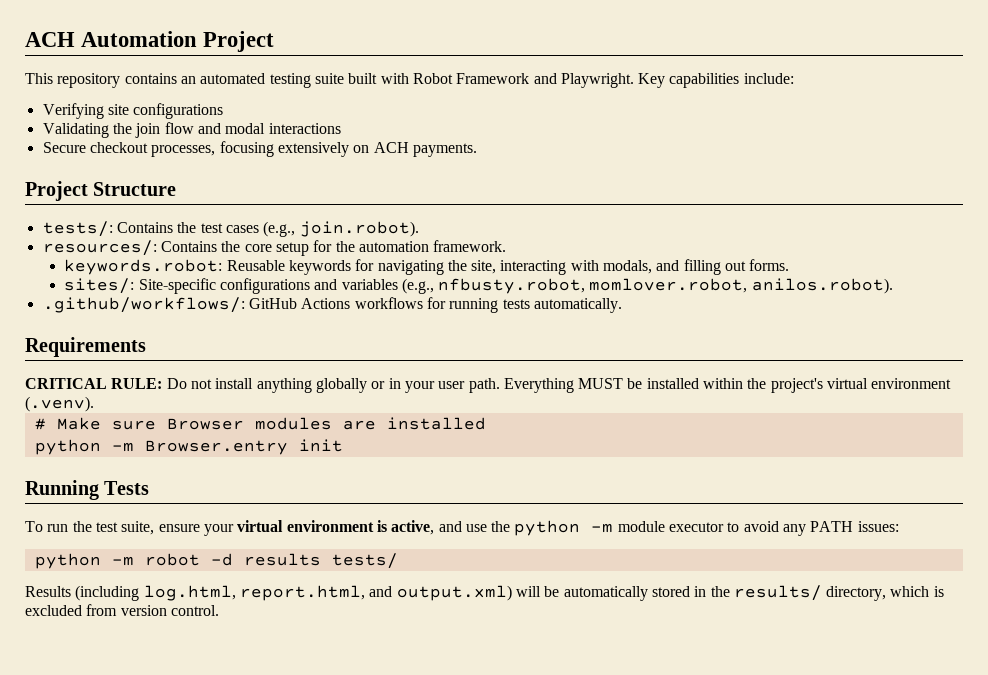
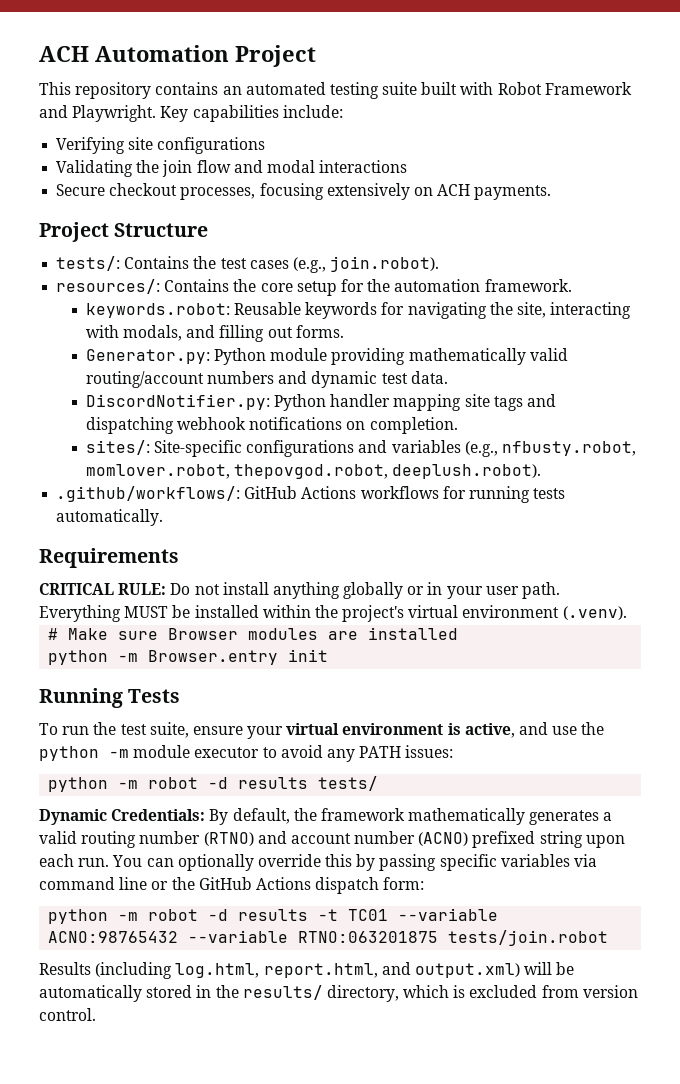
+ Generator.py: Python module providing mathematically valid routing/account numbers and dynamic test data.
+ DiscordNotifier.py: Python handler mapping site tags and dispatching webhook notifications on completion.
- sites/: Site-specific configurations and variables (e.g., nfbusty.robot, momlover.robot, anilos.robot).
+ sites/: Site-specific configurations and variables (e.g., nfbusty.robot, momlover.robot, thepovgod.robot, deeplush.robot).
+ Dynamic Credentials: By default, the framework mathematically generates a valid routing number (RTNO) and account number (ACNO) prefixed string upon each run. You can optionally override this by passing specific variables via command line or the GitHub Actions dispatch form:
+ python -m robot -d results -t TC01 --variable ACNO:98765432 --variable RTNO:063201875 tests/join.robot

